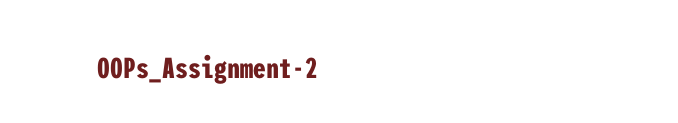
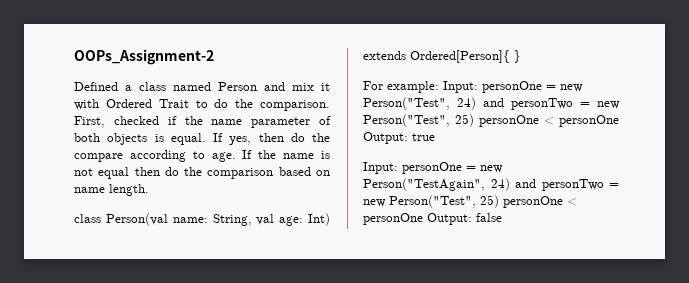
+ Defined a class named Person and mix it with Ordered Trait to do the comparison. First, checked if the name parameter of both objects is equal. If yes, then do the compare according to age. If the name is not equal then do the comparison based on name length.
+ class Person(val name: String, val age: Int) extends Ordered[Person]{ }
+ For example: Input: personOne = new Person("Test", 24) and personTwo = new Person("Test", 25) personOne < personOne Output: true
+ Input: personOne = new Person("TestAgain", 24) and personTwo = new Person("Test", 25) personOne < personOne Output: false

